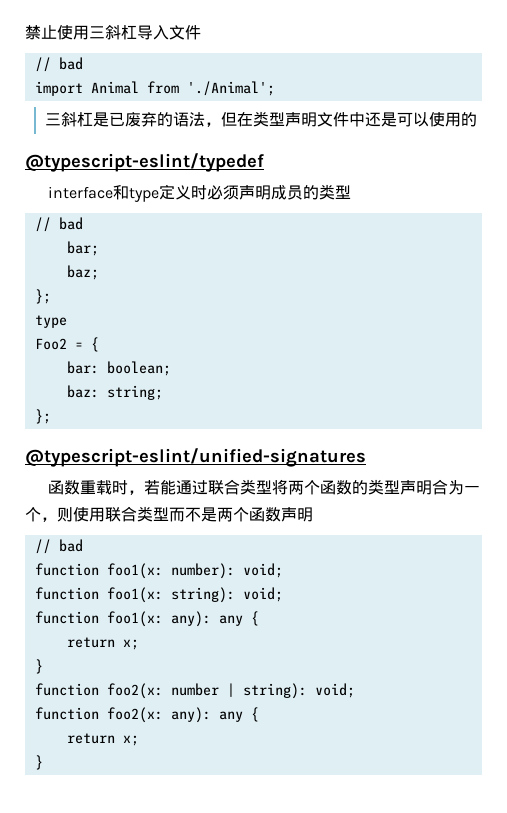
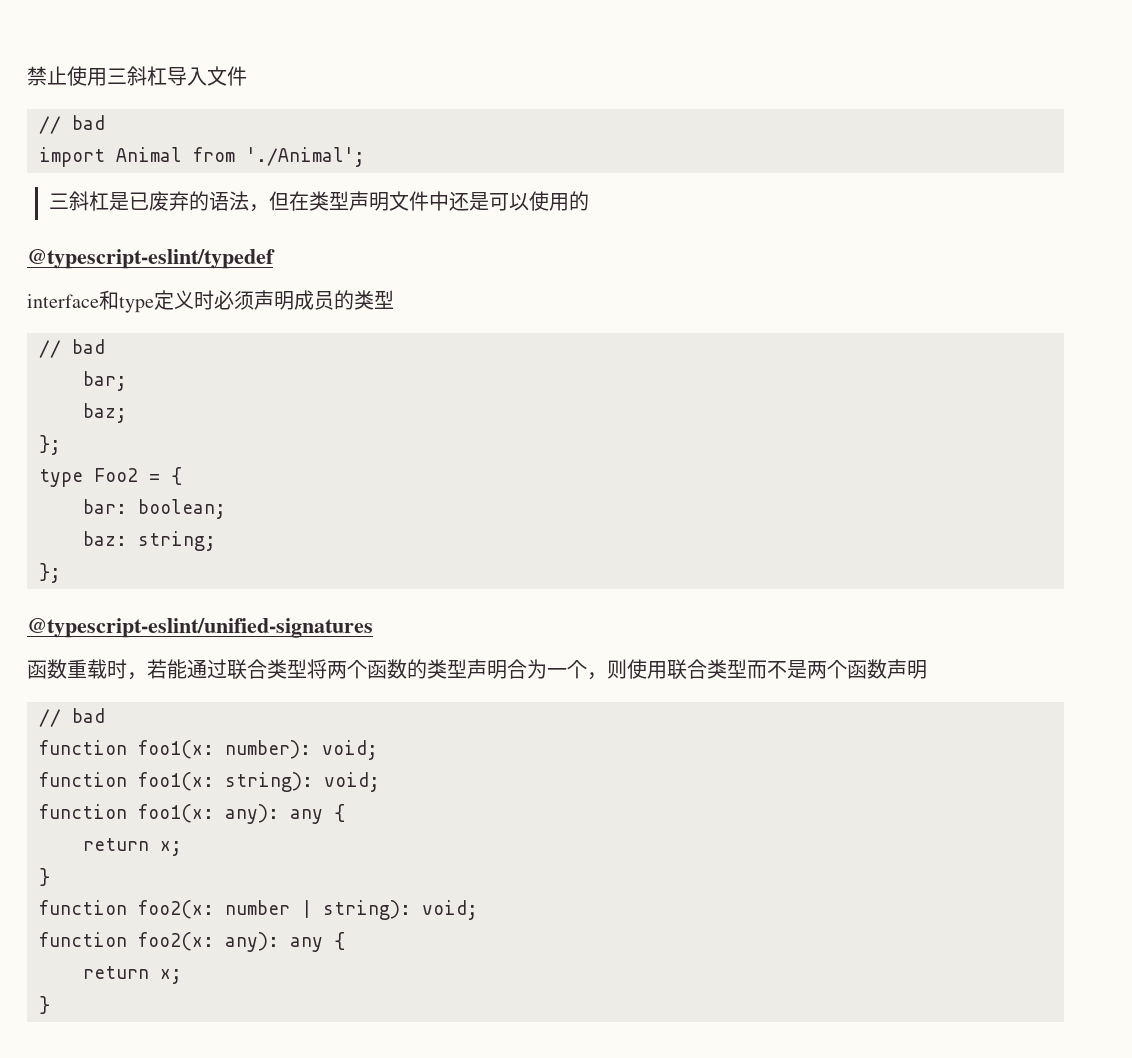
  baz;
  };
- type
- Foo2 = {
+ type Foo2 = {

